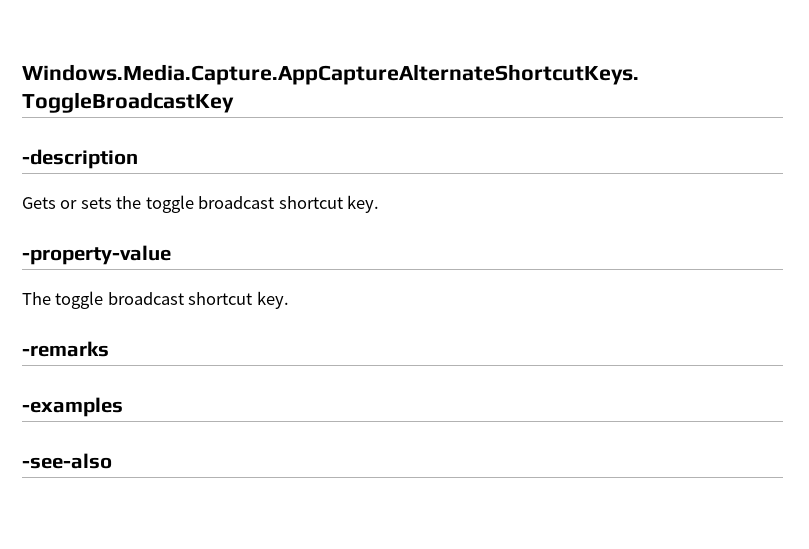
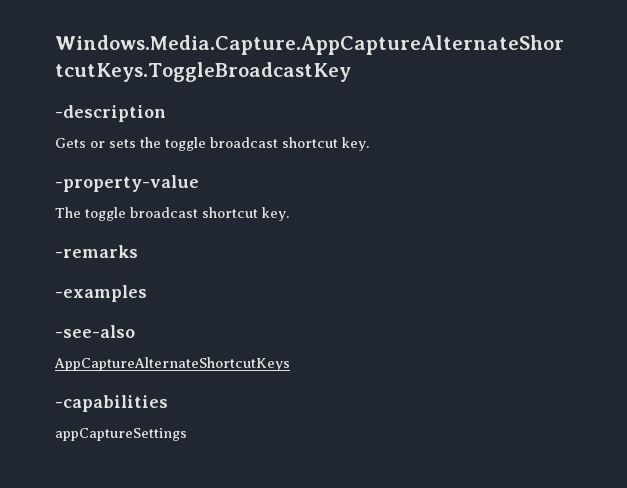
+ AppCaptureAlternateShortcutKeys
+ -capabilities
+ appCaptureSettings

